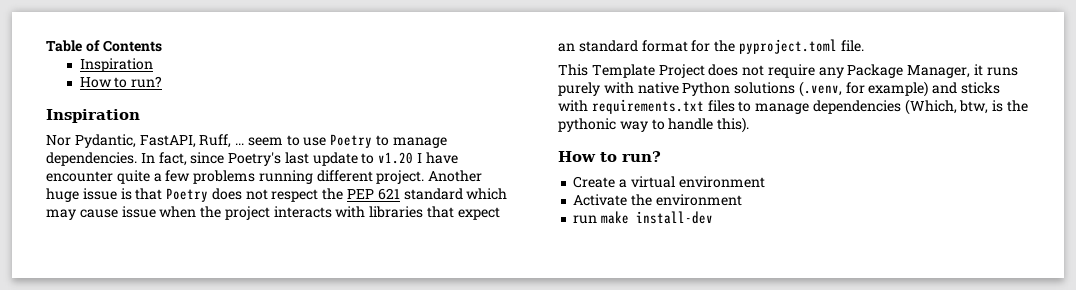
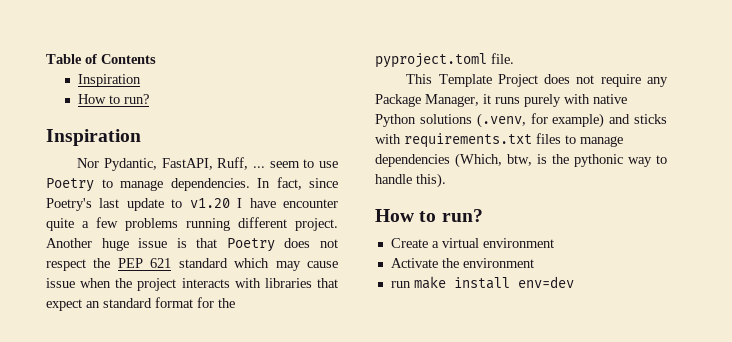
- run make install-dev
+ run make install env=dev

